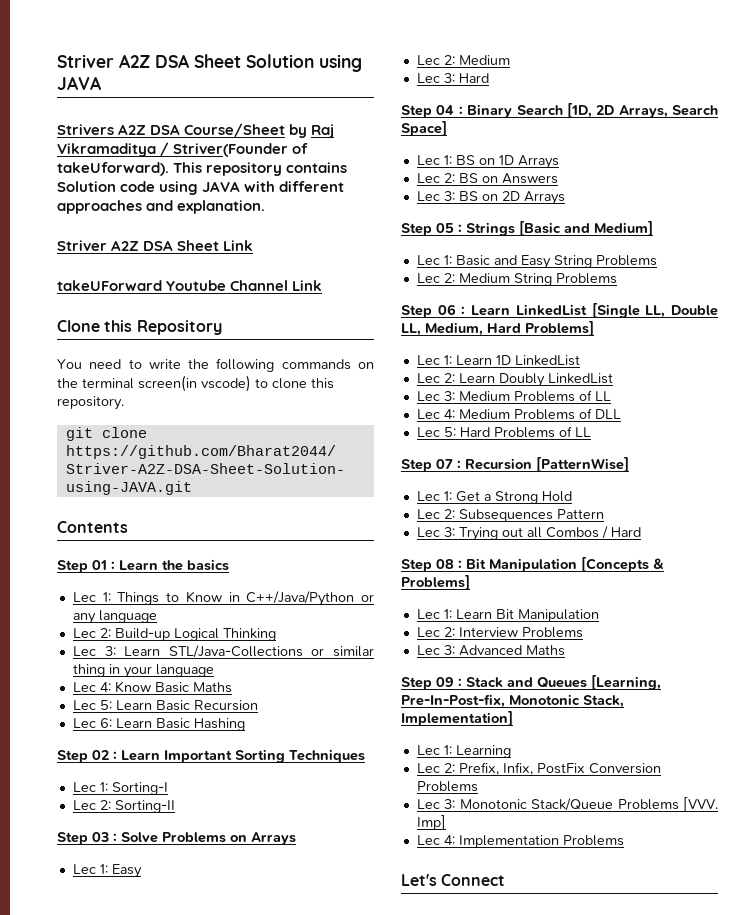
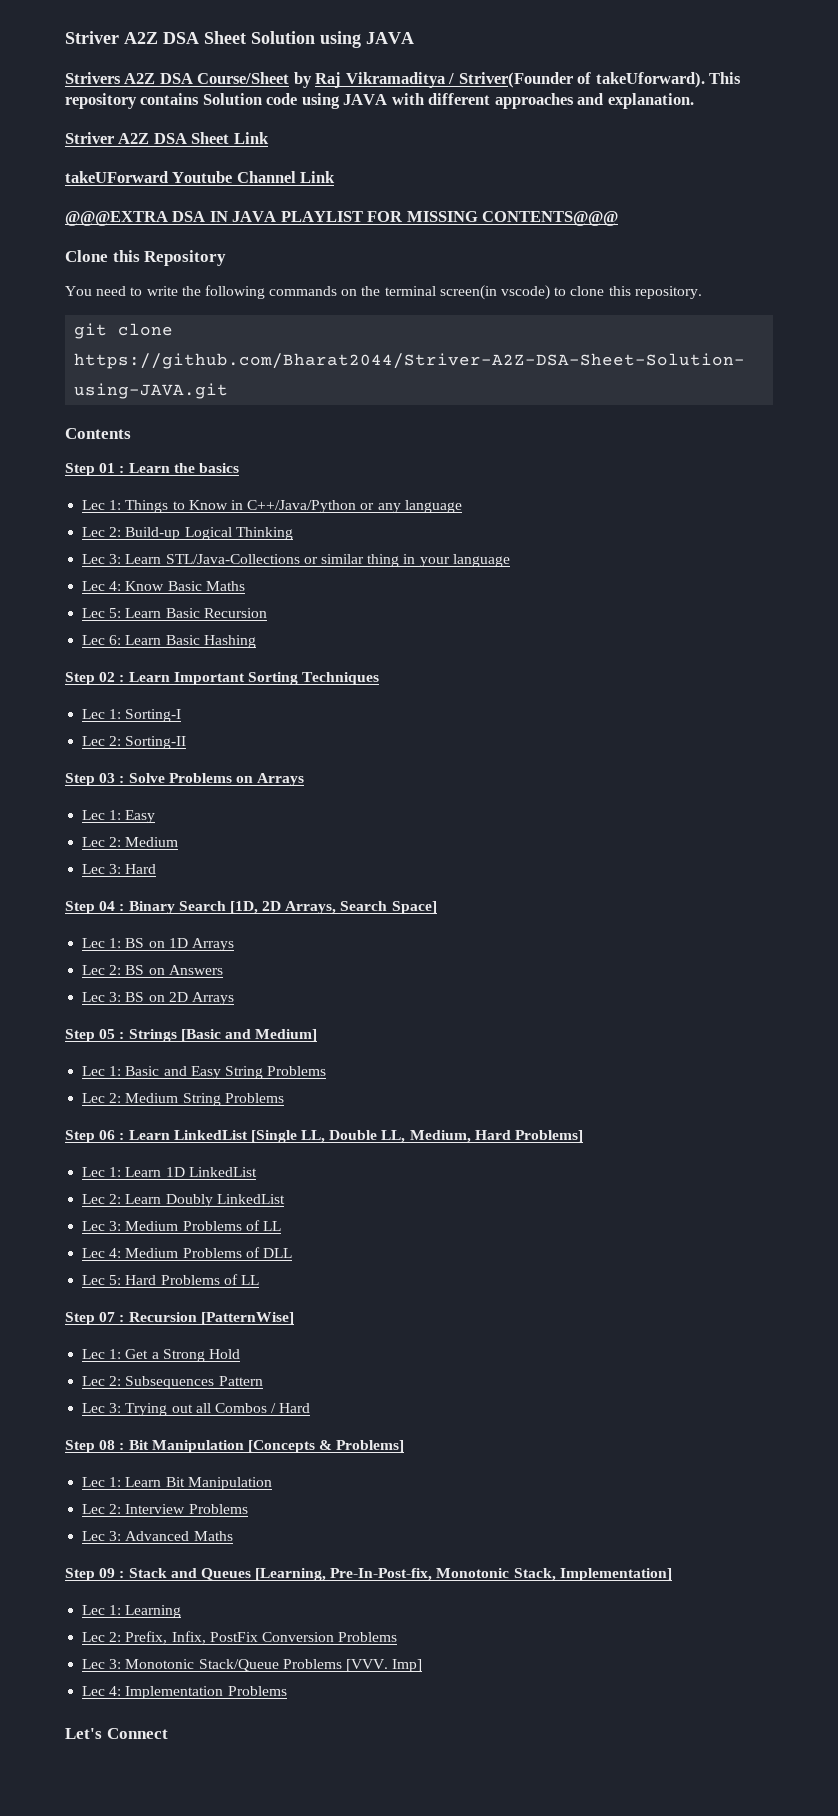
+ @@@EXTRA DSA IN JAVA PLAYLIST FOR MISSING CONTENTS@@@

